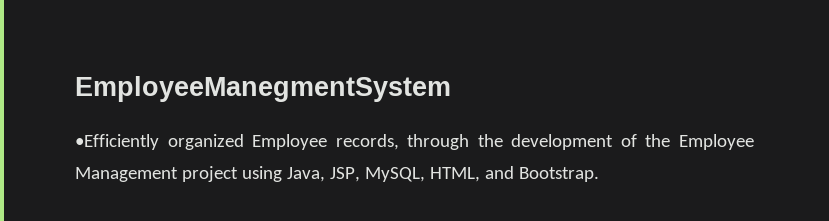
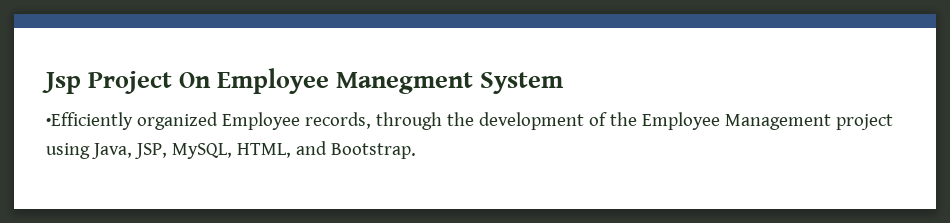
- EmployeeManegmentSystem
+ Jsp Project On Employee Manegment System

